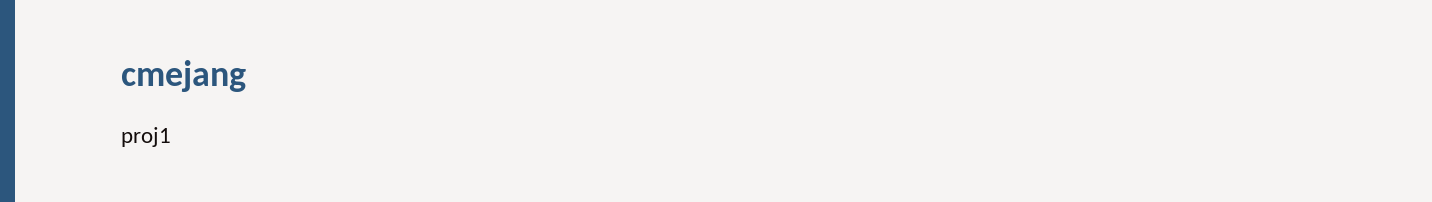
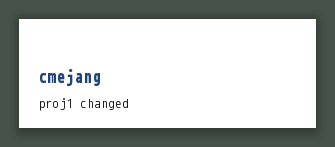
- proj1
+ proj1 changed

